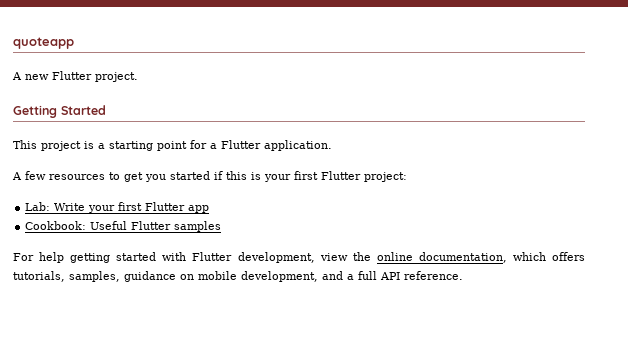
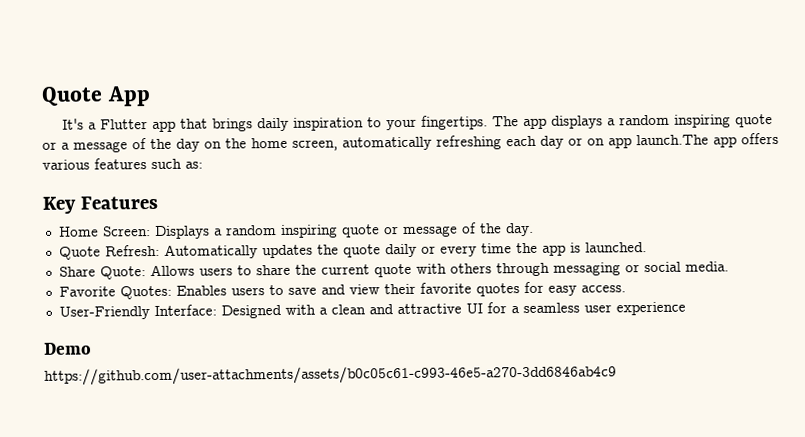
- quoteapp
- A new Flutter project.
- Getting Started
- This project is a starting point for a Flutter application.
- A few resources to get you started if this is your first Flutter project:
- Lab: Write your first Flutter app
- Cookbook: Useful Flutter samples
- For help getting started with Flutter development, view the online documentation, which offers tutorials, samples, guidance on mobile development, and a full API reference.
+ Quote App
+ It's a Flutter app that brings daily inspiration to your fingertips. The app displays a random inspiring quote or a message of the day on the home screen, automatically refreshing each day or on app launch.The app offers various features such as:
+ Key Features
+ Home Screen: Displays a random inspiring quote or message of the day.
+ Quote Refresh: Automatically updates the quote daily or every time the app is launched.
+ Share Quote: Allows users to share the current quote with others through messaging or social media.
+ Favorite Quotes: Enables users to save and view their favorite quotes for easy access.
+ User-Friendly Interface: Designed with a clean and attractive UI for a seamless user experience
+ Demo
+ https://github.com/user-attachments/assets/b0c05c61-c993-46e5-a270-3dd6846ab4c9

